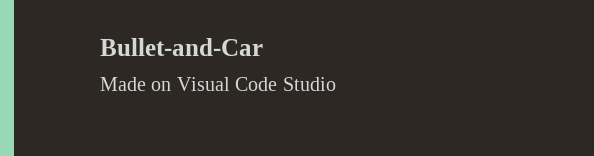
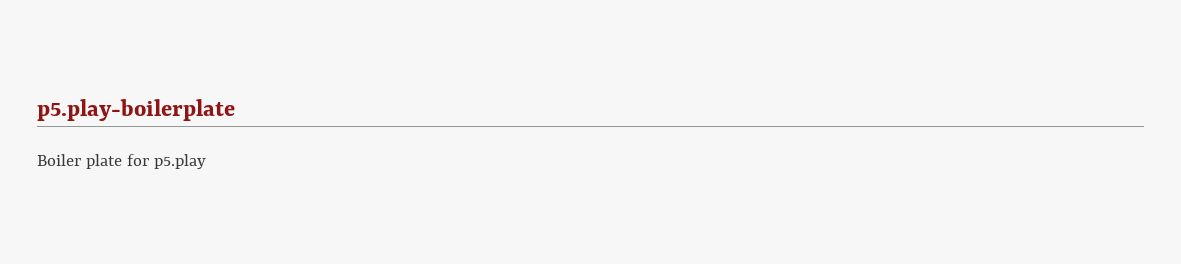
- Bullet-and-Car
- Made on Visual Code Studio
+ p5.play-boilerplate
+ Boiler plate for p5.play

